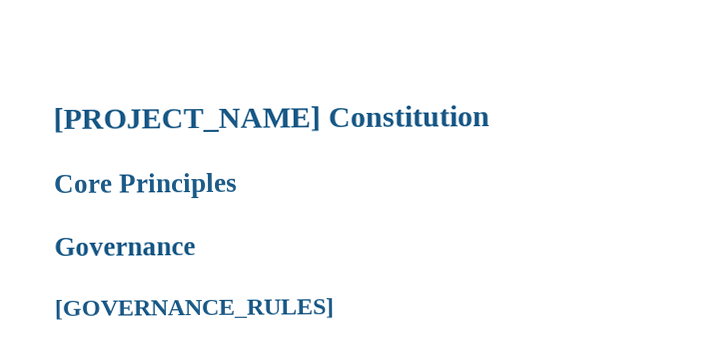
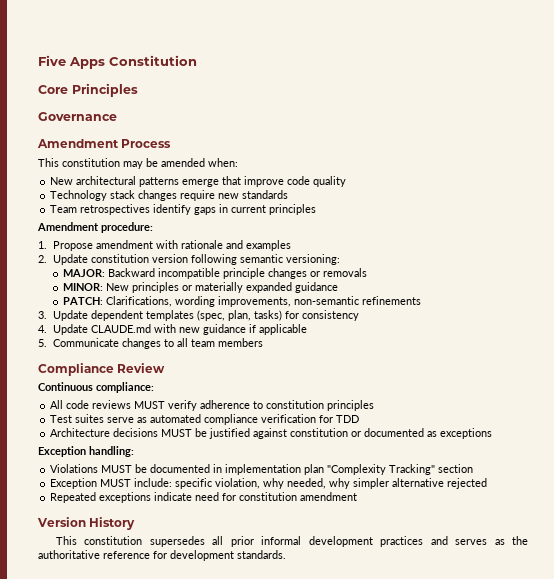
- [PROJECT_NAME] Constitution
+ Five Apps Constitution
- [GOVERNANCE_RULES]
+ Amendment Process
+ This constitution may be amended when:
+ New architectural patterns emerge that improve code quality
+ Technology stack changes require new standards
+ Team retrospectives identify gaps in current principles
+ Amendment procedure:
+ 1. Propose amendment with rationale and examples
+ 2. Update constitution version following semantic versioning:
+ MAJOR: Backward incompatible principle changes or removals
+ MINOR: New principles or materially expanded guidance
+ PATCH: Clarifications, wording improvements, non-semantic refinements
+ 3. Update dependent templates (spec, plan, tasks) for consistency
+ 4. Update CLAUDE.md with new guidance if applicable
+ 5. Communicate changes to all team members
+ Compliance Review
+ Continuous compliance:
+ All code reviews MUST verify adherence to constitution principles
+ Test suites serve as automated compliance verification for TDD
+ Architecture decisions MUST be justified against constitution or documented as exceptions
+ Exception handling:
+ Violations MUST be documented in implementation plan "Complexity Tracking" section
+ Exception MUST include: specific violation, why needed, why simpler alternative rejected
+ Repeated exceptions indicate need for constitution amendment
+ Version History
+ This constitution supersedes all prior informal development practices and serves as the authoritative reference for development standards.

